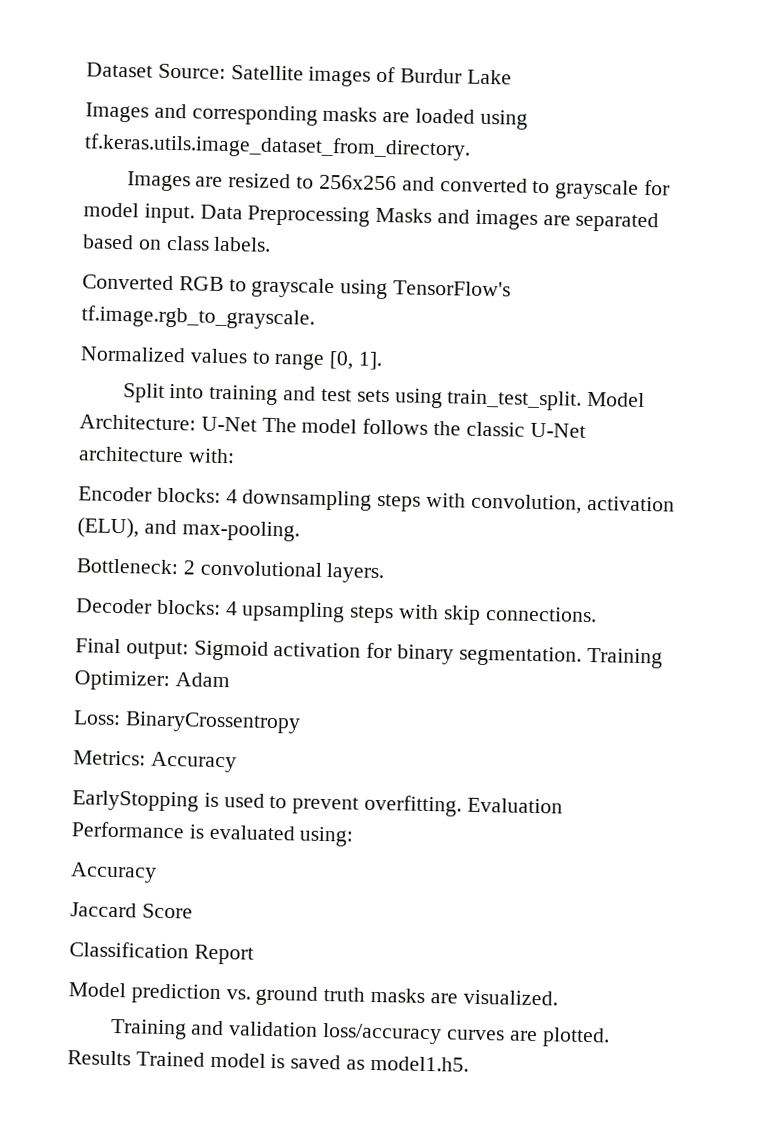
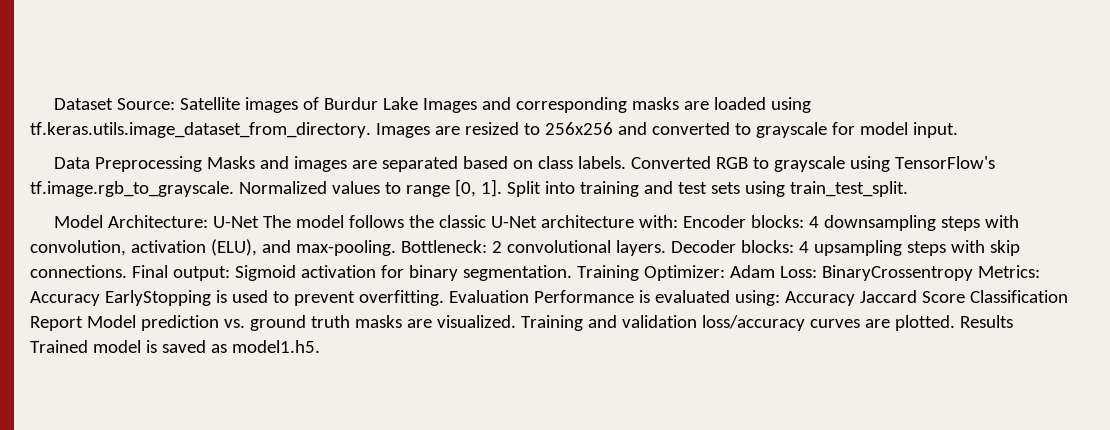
- Satellite images of Burdur Lake
- Images and corresponding masks are loaded using tf.keras.utils.image_dataset_from_directory.
- Images are resized to 256x256 and converted to grayscale for model input. Data Preprocessing Masks and images are separated based on class labels.
- Converted RGB to grayscale using TensorFlow's tf.image.rgb_to_grayscale.
- Normalized values to range [0, 1].
- Split into training and test sets using train_test_split. Model Architecture:
+ Satellite images of Burdur Lake Images and corresponding masks are loaded using tf.keras.utils.image_dataset_from_directory. Images are resized to 256x256 and converted to grayscale for model input.
+ Data Preprocessing Masks and images are separated based on class labels. Converted RGB to grayscale using TensorFlow's tf.image.rgb_to_grayscale. Normalized values to range [0, 1]. Split into training and test sets using train_test_split.
+ Model Architecture:
- U-Net The model follows the classic U-Net architecture with:
- Encoder blocks:
+ U-Net The model follows the classic U-Net architecture with: Encoder blocks:
- 4 downsampling steps with convolution, activation (ELU), and max-pooling.
- Bottleneck:
+ 4 downsampling steps with convolution, activation (ELU), and max-pooling. Bottleneck:
- 2 convolutional layers.
- Decoder blocks:
+ 2 convolutional layers. Decoder blocks:
- 4 upsampling steps with skip connections.
- Final output:
+ 4 upsampling steps with skip connections. Final output:
- Training Optimizer: Adam
- Loss: BinaryCrossentropy
- Metrics: Accuracy
- EarlyStopping is used to prevent overfitting.
+ Training Optimizer: Adam Loss: BinaryCrossentropy Metrics: Accuracy EarlyStopping is used to prevent overfitting.
- Evaluation Performance is evaluated using:
- Accuracy
- Jaccard Score
- Classification Report
- Model prediction vs. ground truth masks are visualized.
- Training and validation loss/accuracy curves are plotted.
+ Evaluation Performance is evaluated using: Accuracy Jaccard Score Classification Report Model prediction vs. ground truth masks are visualized. Training and validation loss/accuracy curves are plotted.

